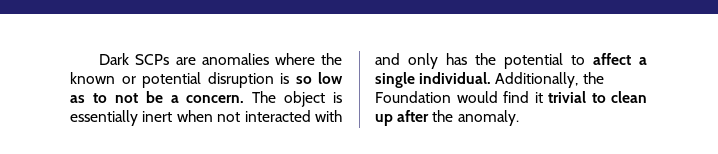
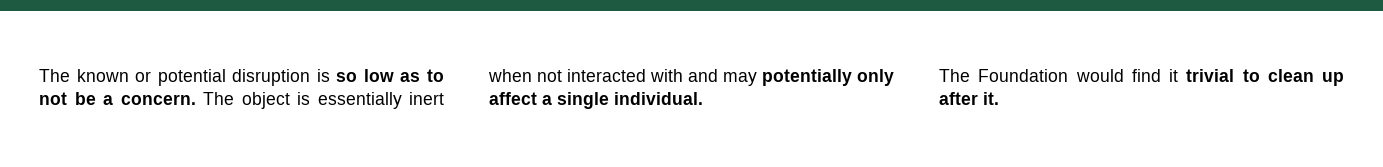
- Dark SCPs are anomalies where the known or potential disruption is so low as to not be a concern.
+ The known or potential disruption is so low as to not be a concern.
- The object is essentially inert when not interacted with and only has the potential to affect a single individual. Additionally, the Foundation would find it trivial to clean up after the anomaly.
+ The object is essentially inert when not interacted with and may potentially only affect a single individual.
+ The Foundation would find it trivial to clean up after it.

